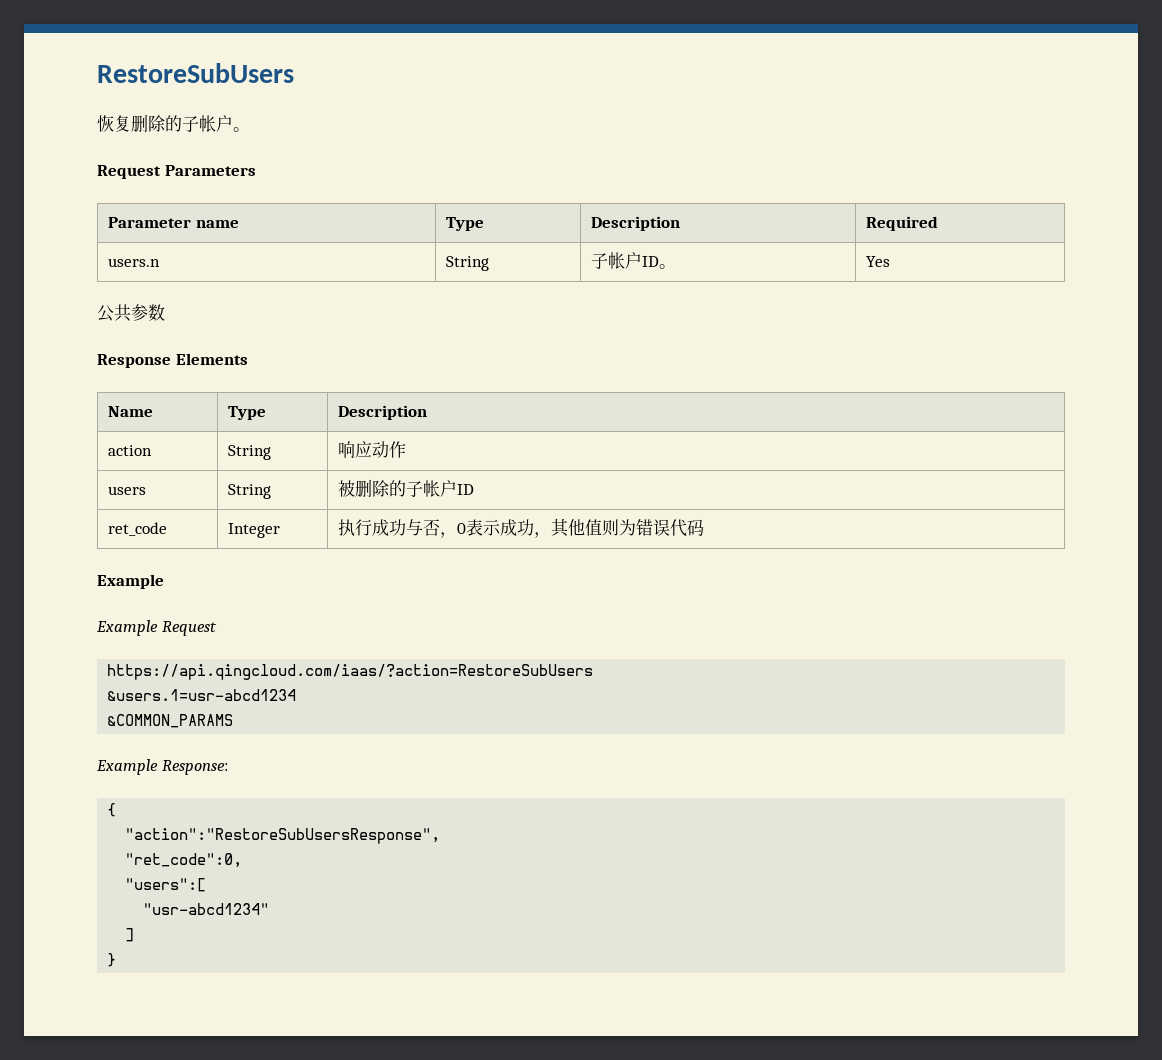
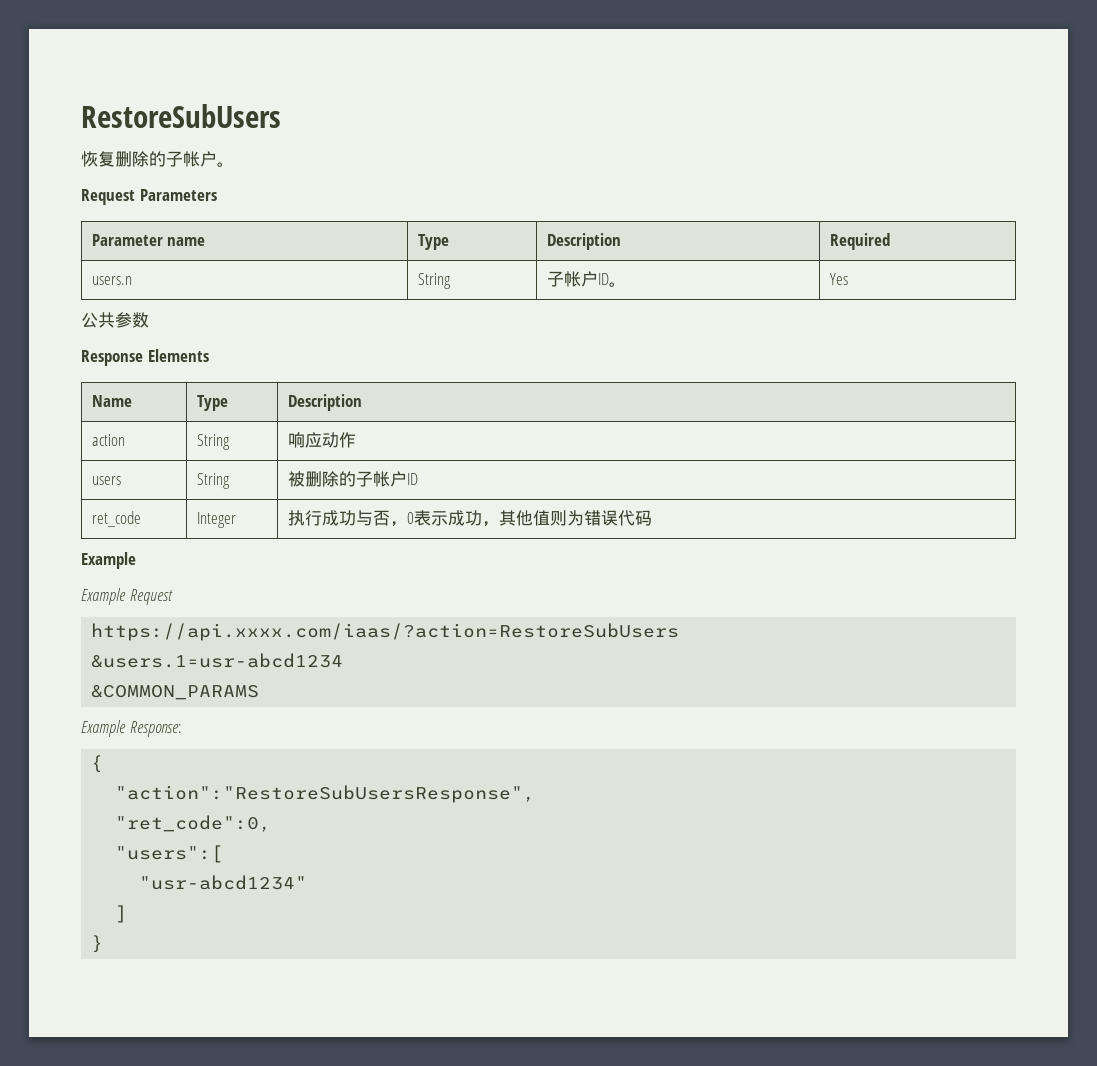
- https://api.qingcloud.com/iaas/?action=RestoreSubUsers
+ https://api.xxxx.com/iaas/?action=RestoreSubUsers

